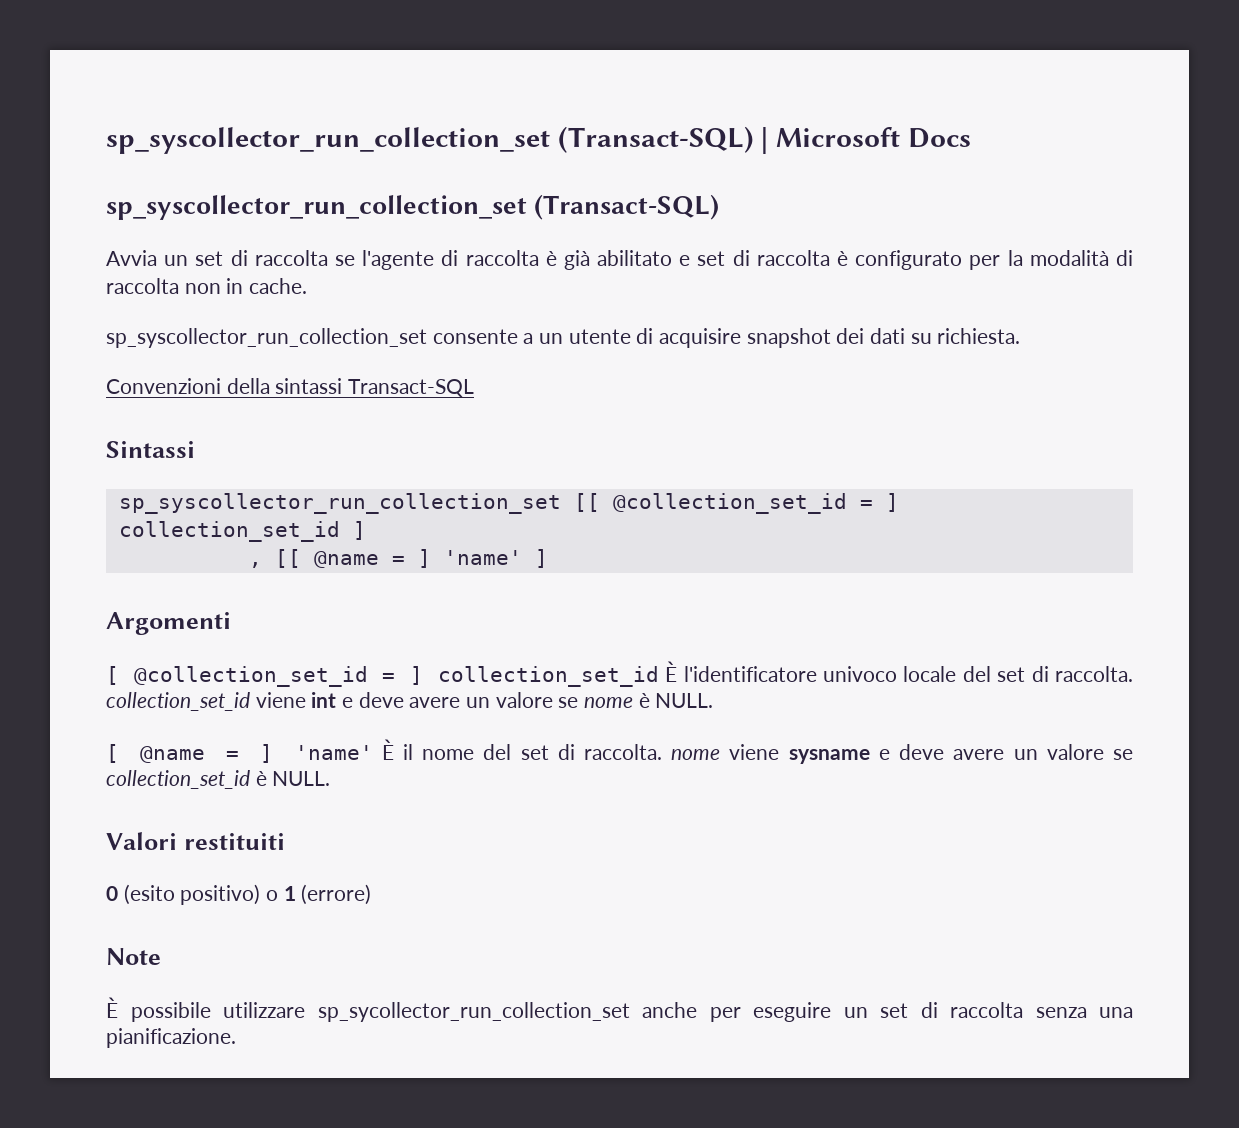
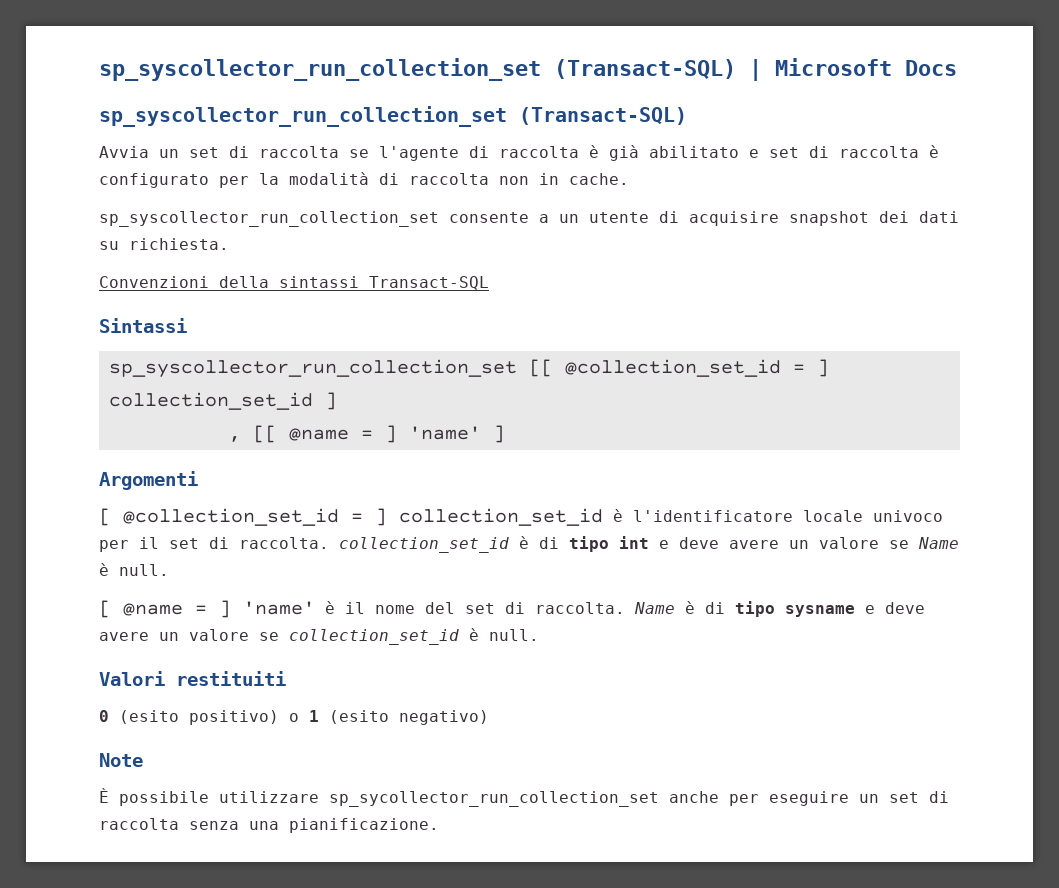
- [ @collection_set_id = ] collection_set_id È l'identificatore univoco locale del set di raccolta. collection_set_id viene int e deve avere un valore se nome è NULL.
+ [ @collection_set_id = ] collection_set_id è l'identificatore locale univoco per il set di raccolta. collection_set_id è di tipo int e deve avere un valore se Name è null.
- [ @name = ] 'name' È il nome del set di raccolta. nome viene sysname e deve avere un valore se collection_set_id è NULL.
+ [ @name = ] 'name' è il nome del set di raccolta. Name è di tipo sysname e deve avere un valore se collection_set_id è null.
- 0 (esito positivo) o 1 (errore)
+ 0 (esito positivo) o 1 (esito negativo)

